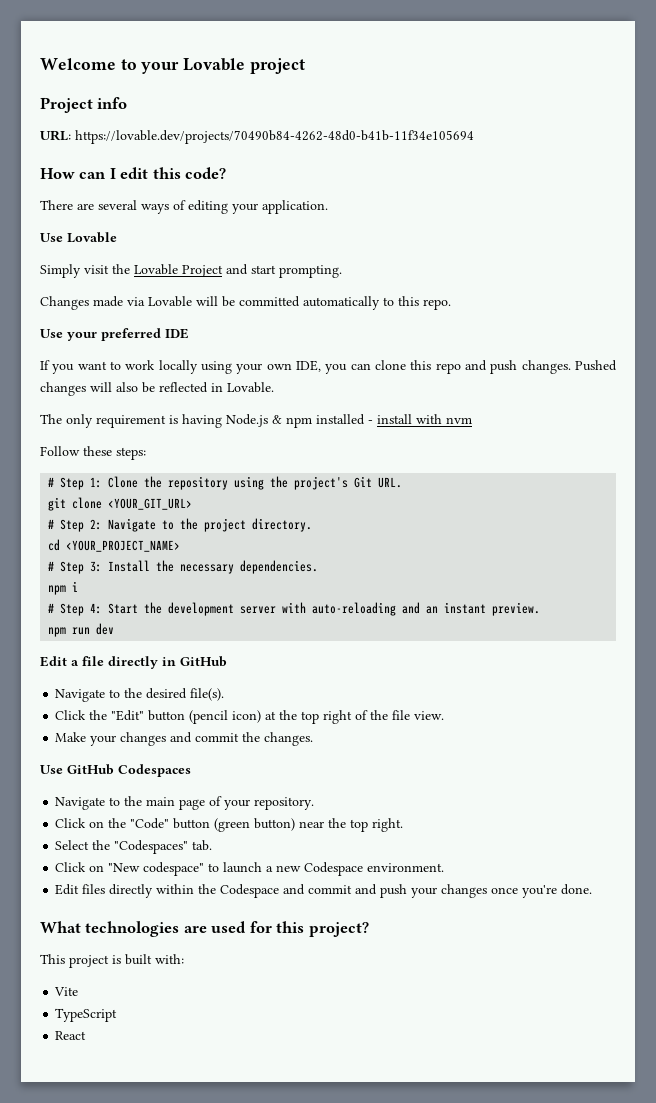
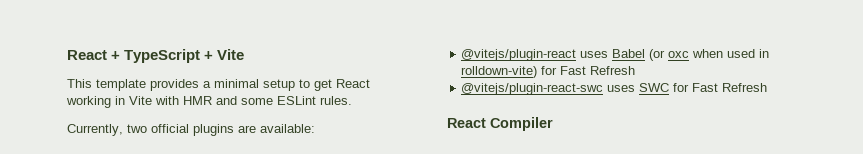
- Welcome to your Lovable project
- Project info
- URL: https://lovable.dev/projects/70490b84-4262-48d0-b41b-11f34e105694
- How can I edit this code?
- There are several ways of editing your application.
- Use Lovable
- Simply visit the Lovable Project and start prompting.
- Changes made via Lovable will be committed automatically to this repo.
- Use your preferred IDE
- If you want to work locally using your own IDE, you can clone this repo and push changes. Pushed changes will also be reflected in Lovable.
- The only requirement is having Node.js & npm installed - install with nvm
- Follow these steps:
- # Step 1: Clone the repository using the project's Git URL.
- git clone <YOUR_GIT_URL>
- # Step 2: Navigate to the project directory.
- cd <YOUR_PROJECT_NAME>
- # Step 3: Install the necessary dependencies.
- npm i
- # Step 4: Start the development server with auto-reloading and an instant preview.
- npm run dev
- Edit a file directly in GitHub
- Navigate to the desired file(s).
- Click the "Edit" button (pencil icon) at the top right of the file view.
- Make your changes and commit the changes.
- Use GitHub Codespaces
- Navigate to the main page of your repository.
- Click on the "Code" button (green button) near the top right.
- Select the "Codespaces" tab.
- Click on "New codespace" to launch a new Codespace environment.
- Edit files directly within the Codespace and commit and push your changes once you're done.
- What technologies are used for this project?
- This project is built with:
- Vite
- TypeScript
- React
+ React + TypeScript + Vite
+ This template provides a minimal setup to get React working in Vite with HMR and some ESLint rules.
+ Currently, two official plugins are available:
+ @vitejs/plugin-react uses Babel (or oxc when used in rolldown-vite) for Fast Refresh
+ @vitejs/plugin-react-swc uses SWC for Fast Refresh
+ React Compiler

